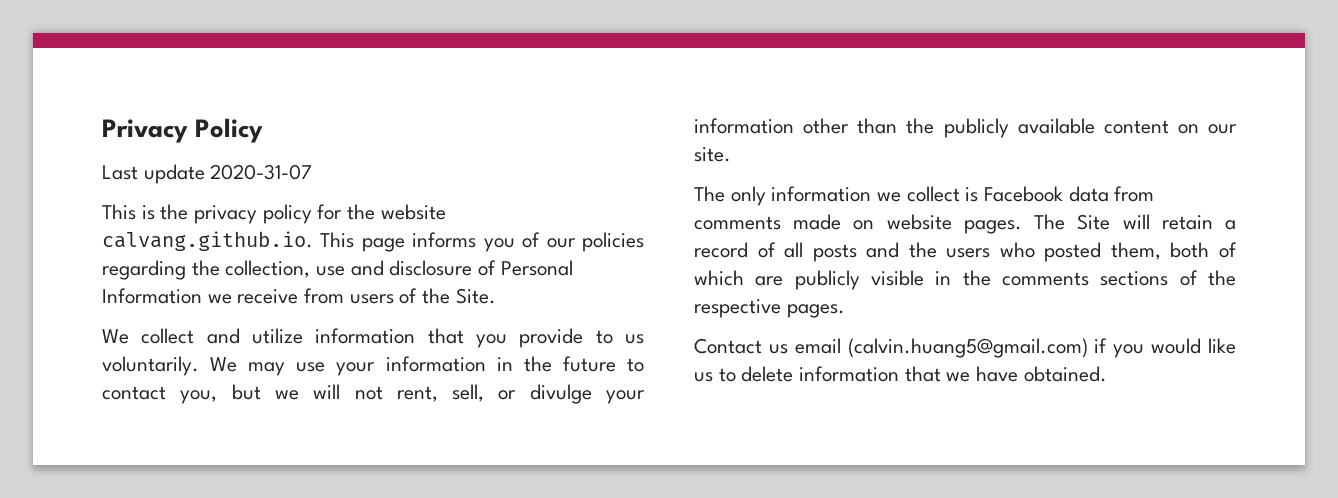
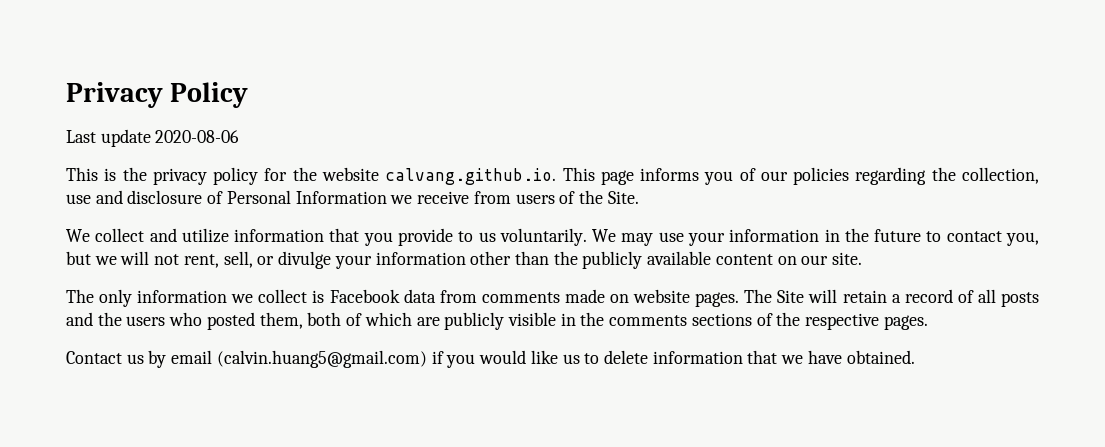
- Last update 2020-31-07
+ Last update 2020-08-06
- Contact us email (calvin.huang5@gmail.com) if you would like us to delete information that we have obtained.
+ Contact us by email (calvin.huang5@gmail.com) if you would like us to delete information that we have obtained.

